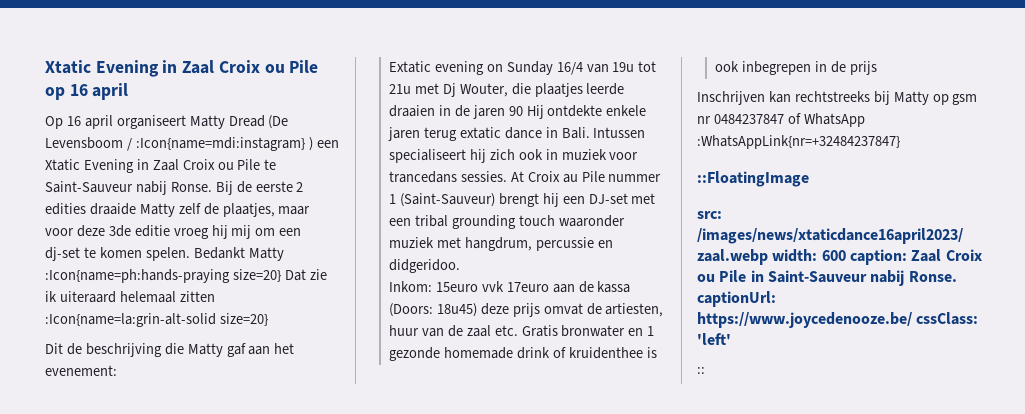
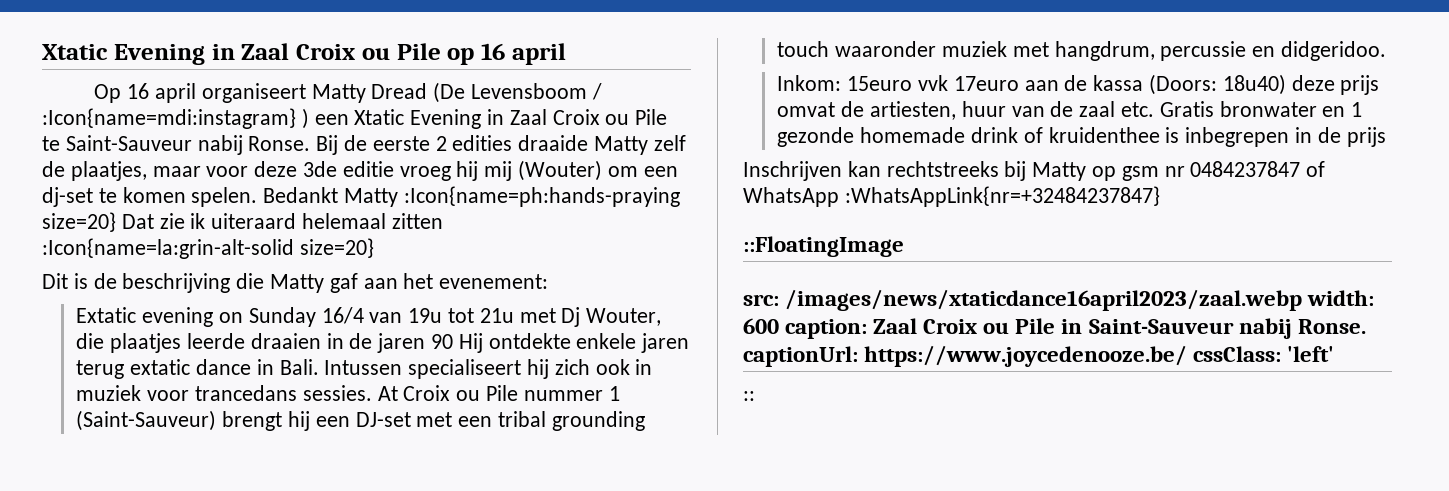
- Bij de eerste 2 edities draaide Matty zelf de plaatjes, maar voor deze 3de editie vroeg hij mij om een dj-set te komen spelen.
+ Bij de eerste 2 edities draaide Matty zelf de plaatjes, maar voor deze 3de editie vroeg hij mij (Wouter) om een dj-set te komen spelen.
- Dit de beschrijving die Matty gaf aan het evenement:
+ Dit is de beschrijving die Matty gaf aan het evenement:
- At Croix au Pile nummer 1 (Saint-Sauveur) brengt hij een DJ-set met een tribal grounding touch waaronder muziek met hangdrum, percussie en didgeridoo.
+ At Croix ou Pile nummer 1 (Saint-Sauveur) brengt hij een DJ-set met een tribal grounding touch waaronder muziek met hangdrum, percussie en didgeridoo.
- Inkom: 15euro vvk 17euro aan de kassa (Doors: 18u45) deze prijs omvat de artiesten, huur van de zaal etc. Gratis bronwater en 1 gezonde homemade drink of kruidenthee is ook inbegrepen in de prijs
+ Inkom: 15euro vvk 17euro aan de kassa (Doors: 18u40) deze prijs omvat de artiesten, huur van de zaal etc. Gratis bronwater en 1 gezonde homemade drink of kruidenthee is inbegrepen in de prijs

